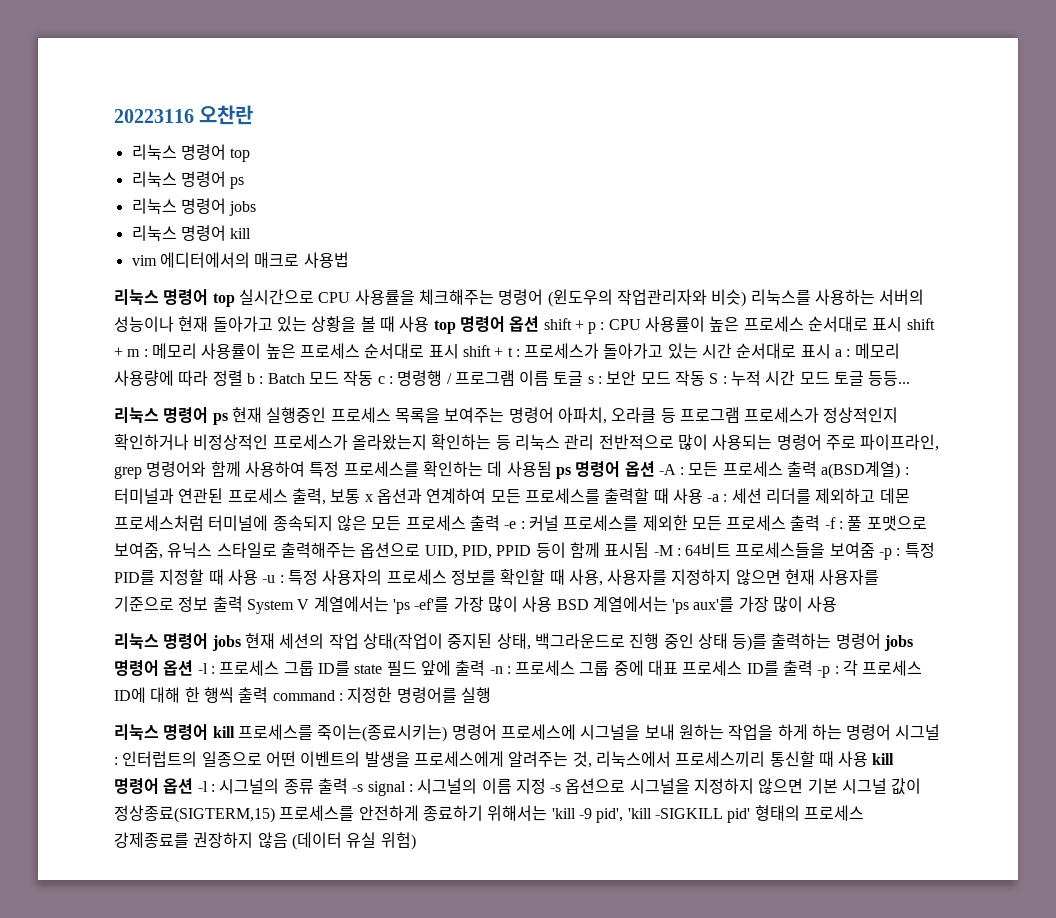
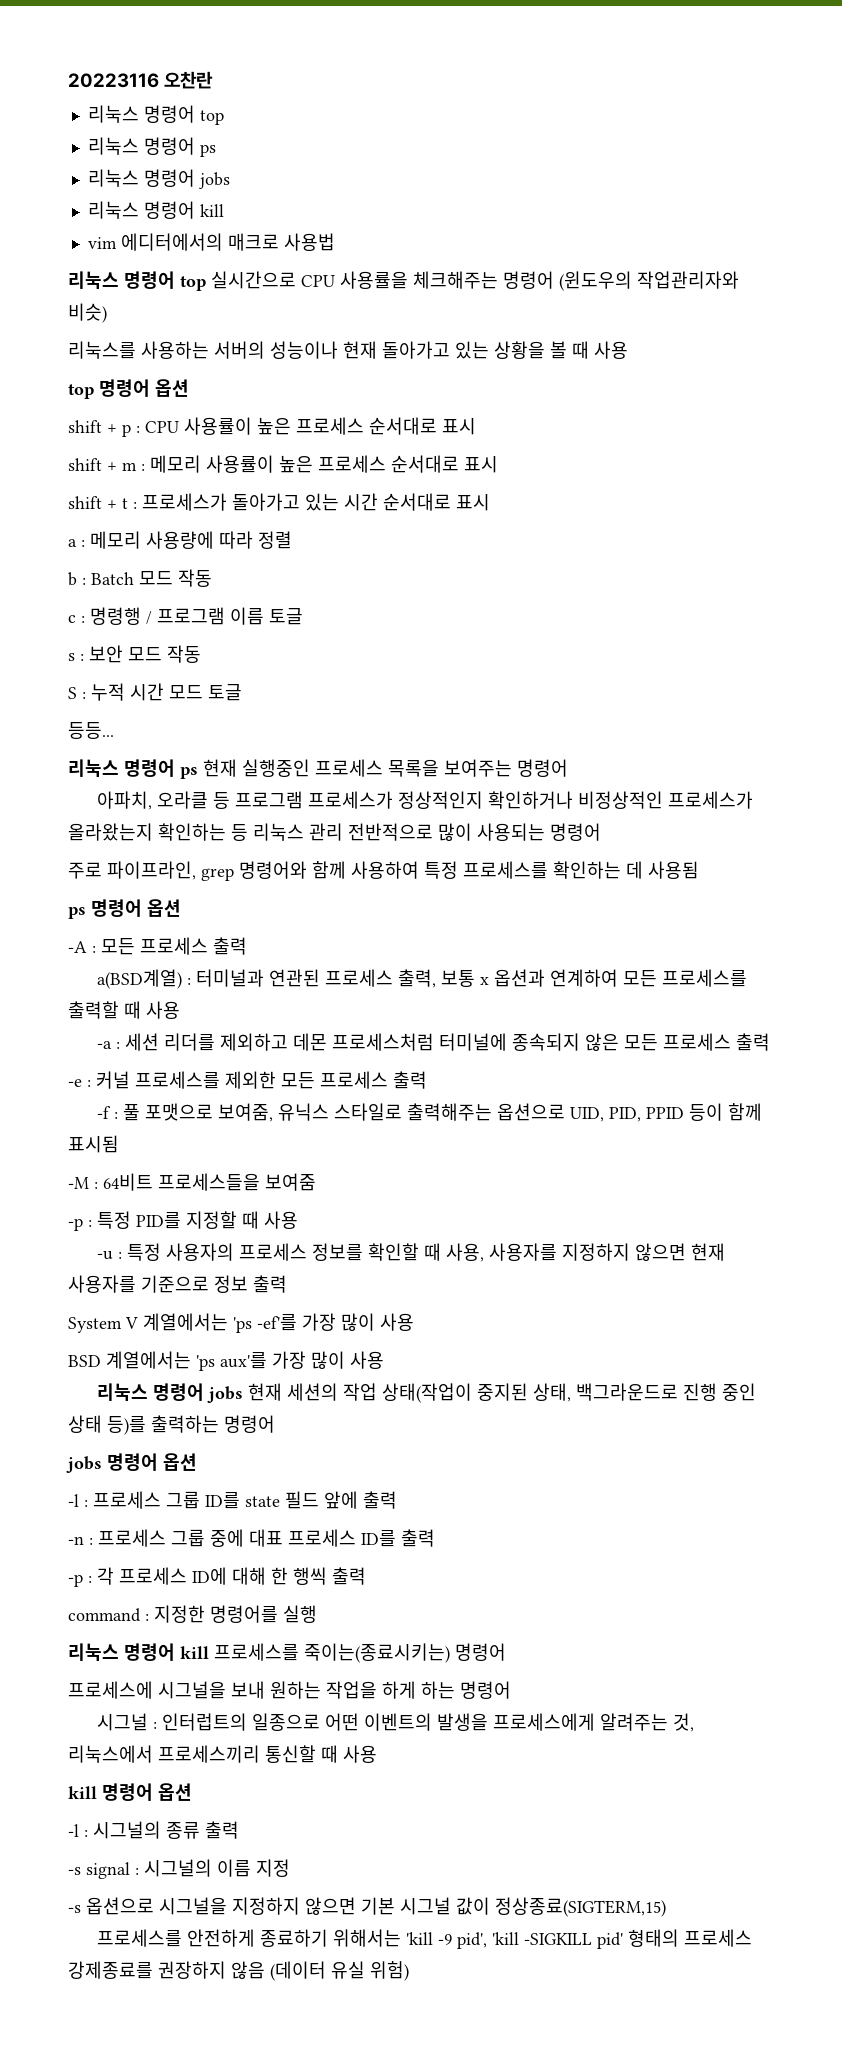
- 리눅스 명령어 top 실시간으로 CPU 사용률을 체크해주는 명령어 (윈도우의 작업관리자와 비슷) 리눅스를 사용하는 서버의 성능이나 현재 돌아가고 있는 상황을 볼 때 사용 top 명령어 옵션 shift + p :
+ 리눅스 명령어 top 실시간으로 CPU 사용률을 체크해주는 명령어 (윈도우의 작업관리자와 비슷)
+ 리눅스를 사용하는 서버의 성능이나 현재 돌아가고 있는 상황을 볼 때 사용
+ top 명령어 옵션
+ shift + p :
- CPU 사용률이 높은 프로세스 순서대로 표시 shift + m :
+ CPU 사용률이 높은 프로세스 순서대로 표시
+ shift + m :
- 메모리 사용률이 높은 프로세스 순서대로 표시 shift + t :
+ 메모리 사용률이 높은 프로세스 순서대로 표시
+ shift + t :
- 프로세스가 돌아가고 있는 시간 순서대로 표시 a :
+ 프로세스가 돌아가고 있는 시간 순서대로 표시
+ a :
- 메모리 사용량에 따라 정렬 b :
+ 메모리 사용량에 따라 정렬
+ b :
- Batch 모드 작동 c :
+ Batch 모드 작동
+ c :
- 명령행 / 프로그램 이름 토글 s :
+ 명령행 / 프로그램 이름 토글
+ s :
- 보안 모드 작동 S :
+ 보안 모드 작동
+ S :
- 누적 시간 모드 토글 등등...
+ 누적 시간 모드 토글
+ 등등...
- 리눅스 명령어 ps 현재 실행중인 프로세스 목록을 보여주는 명령어 아파치, 오라클 등 프로그램 프로세스가 정상적인지 확인하거나 비정상적인 프로세스가 올라왔는지 확인하는 등 리눅스 관리 전반적으로 많이 사용되는 명령어 주로 파이프라인, grep 명령어와 함께 사용하여 특정 프로세스를 확인하는 데 사용됨 ps 명령어 옵션 -A : 모든 프로세스 출력 a(BSD계열) :
+ 리눅스 명령어 ps 현재 실행중인 프로세스 목록을 보여주는 명령어
+ 아파치, 오라클 등 프로그램 프로세스가 정상적인지 확인하거나 비정상적인 프로세스가 올라왔는지 확인하는 등 리눅스 관리 전반적으로 많이 사용되는 명령어
+ 주로 파이프라인, grep 명령어와 함께 사용하여 특정 프로세스를 확인하는 데 사용됨
+ ps 명령어 옵션
+ -A : 모든 프로세스 출력
+ a(BSD계열) :
- 터미널과 연관된 프로세스 출력, 보통 x 옵션과 연계하여 모든 프로세스를 출력할 때 사용 -a :
+ 터미널과 연관된 프로세스 출력, 보통 x 옵션과 연계하여 모든 프로세스를 출력할 때 사용
+ -a :
- 세션 리더를 제외하고 데몬 프로세스처럼 터미널에 종속되지 않은 모든 프로세스 출력 -e :
+ 세션 리더를 제외하고 데몬 프로세스처럼 터미널에 종속되지 않은 모든 프로세스 출력
+ -e :
- 커널 프로세스를 제외한 모든 프로세스 출력 -f :
+ 커널 프로세스를 제외한 모든 프로세스 출력
+ -f :
- 풀 포맷으로 보여줌, 유닉스 스타일로 출력해주는 옵션으로 UID, PID, PPID 등이 함께 표시됨 -M :
+ 풀 포맷으로 보여줌, 유닉스 스타일로 출력해주는 옵션으로 UID, PID, PPID 등이 함께 표시됨
+ -M :
- 64비트 프로세스들을 보여줌 -p :
+ 64비트 프로세스들을 보여줌
+ -p :
- 특정 PID를 지정할 때 사용 -u :
+ 특정 PID를 지정할 때 사용
+ -u :
- 특정 사용자의 프로세스 정보를 확인할 때 사용, 사용자를 지정하지 않으면 현재 사용자를 기준으로 정보 출력 System V 계열에서는 'ps -ef'를 가장 많이 사용 BSD 계열에서는 'ps aux'를 가장 많이 사용
+ 특정 사용자의 프로세스 정보를 확인할 때 사용, 사용자를 지정하지 않으면 현재 사용자를 기준으로 정보 출력
+ System V 계열에서는 'ps -ef'를 가장 많이 사용
+ BSD 계열에서는 'ps aux'를 가장 많이 사용
- 리눅스 명령어 jobs 현재 세션의 작업 상태(작업이 중지된 상태, 백그라운드로 진행 중인 상태 등)를 출력하는 명령어 jobs 명령어 옵션 -l : 프로세스 그룹 ID를 state 필드 앞에 출력 -n : 프로세스 그룹 중에 대표 프로세스 ID를 출력 -p : 각 프로세스 ID에 대해 한 행씩 출력 command : 지정한 명령어를 실행
+ 리눅스 명령어 jobs 현재 세션의 작업 상태(작업이 중지된 상태, 백그라운드로 진행 중인 상태 등)를 출력하는 명령어
+ jobs 명령어 옵션
+ -l : 프로세스 그룹 ID를 state 필드 앞에 출력
+ -n : 프로세스 그룹 중에 대표 프로세스 ID를 출력
+ -p : 각 프로세스 ID에 대해 한 행씩 출력
+ command : 지정한 명령어를 실행
- 리눅스 명령어 kill 프로세스를 죽이는(종료시키는) 명령어 프로세스에 시그널을 보내 원하는 작업을 하게 하는 명령어 시그널 :
+ 리눅스 명령어 kill 프로세스를 죽이는(종료시키는) 명령어
+ 프로세스에 시그널을 보내 원하는 작업을 하게 하는 명령어
+ 시그널 :
- 인터럽트의 일종으로 어떤 이벤트의 발생을 프로세스에게 알려주는 것, 리눅스에서 프로세스끼리 통신할 때 사용 kill 명령어 옵션 -l :
+ 인터럽트의 일종으로 어떤 이벤트의 발생을 프로세스에게 알려주는 것, 리눅스에서 프로세스끼리 통신할 때 사용
+ kill 명령어 옵션
+ -l :
- 시그널의 종류 출력 -s signal :
+ 시그널의 종류 출력
+ -s signal :
- 시그널의 이름 지정 -s 옵션으로 시그널을 지정하지 않으면 기본 시그널 값이 정상종료(SIGTERM,15) 프로세스를 안전하게 종료하기 위해서는 'kill -9 pid', 'kill -SIGKILL pid' 형태의 프로세스 강제종료를 권장하지 않음 (데이터 유실 위험)
+ 시그널의 이름 지정
+ -s 옵션으로 시그널을 지정하지 않으면 기본 시그널 값이 정상종료(SIGTERM,15)
+ 프로세스를 안전하게 종료하기 위해서는 'kill -9 pid', 'kill -SIGKILL pid' 형태의 프로세스 강제종료를 권장하지 않음 (데이터 유실 위험)

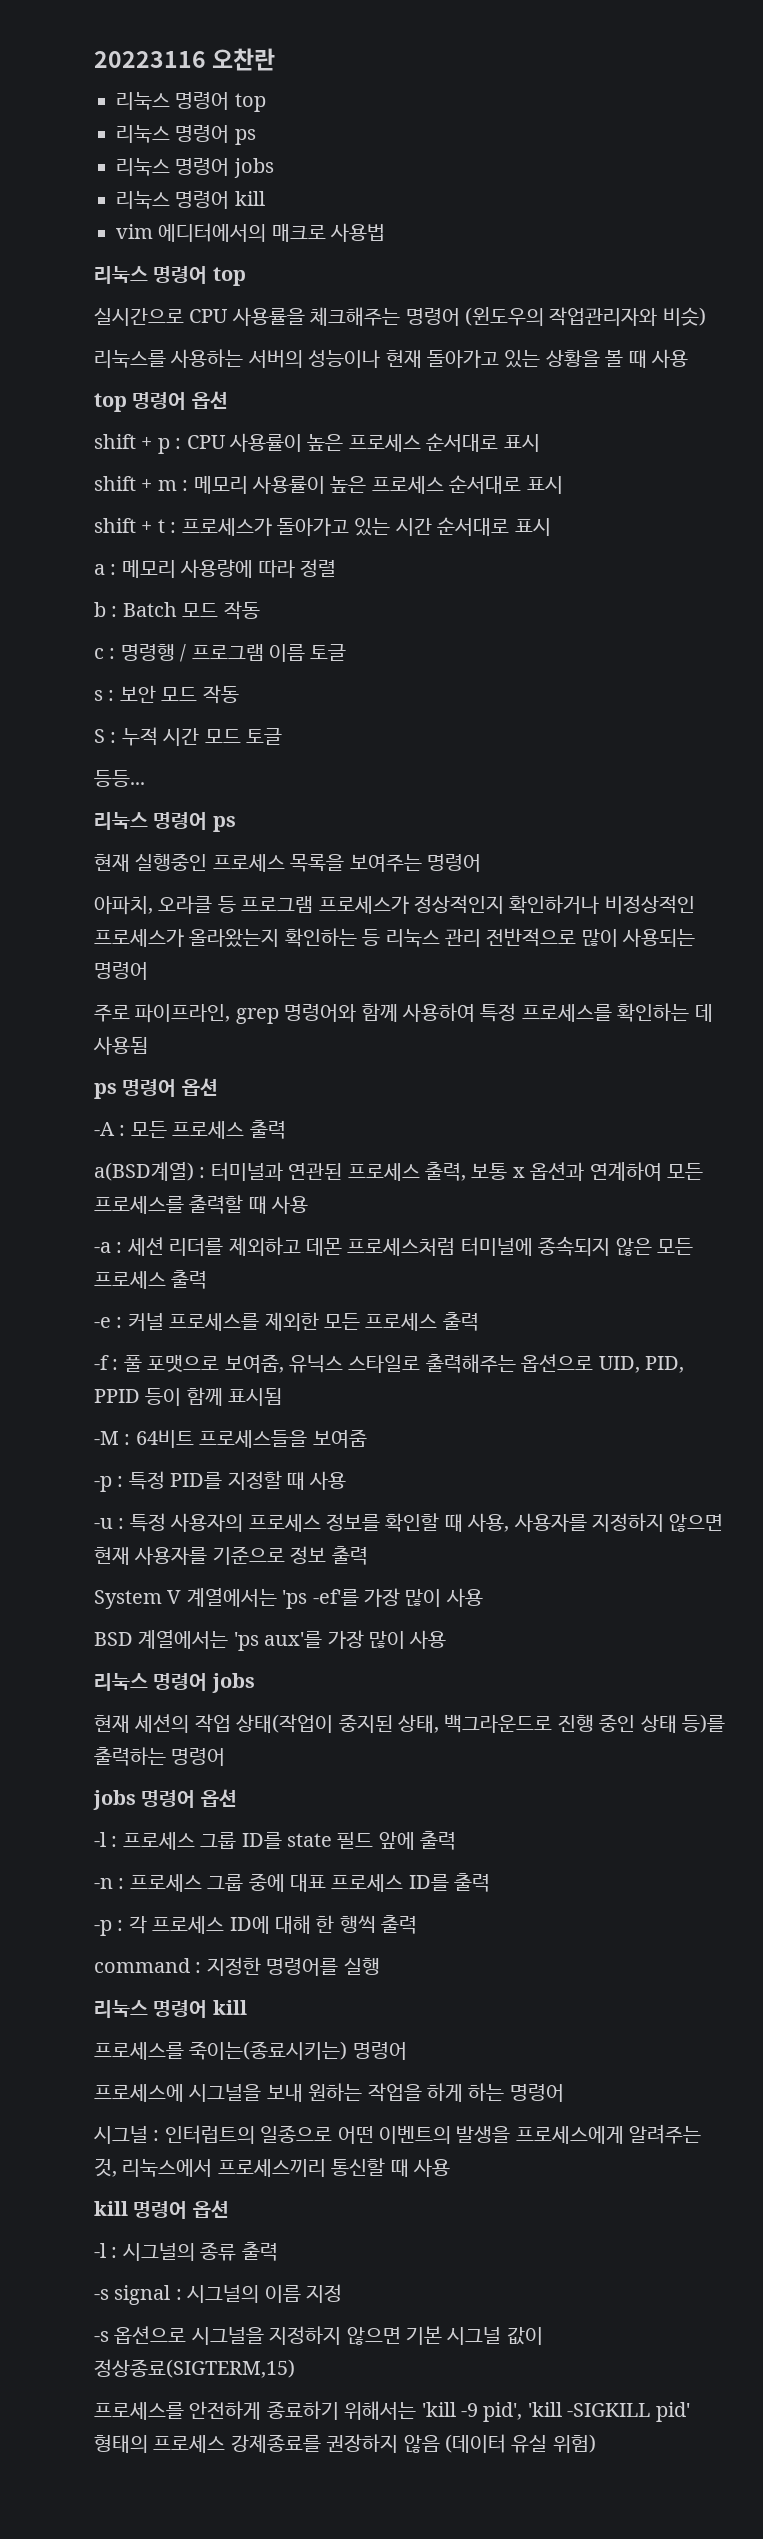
  vim 에디터에서의 매크로 사용법
- 리눅스 명령어 top 실시간으로 CPU 사용률을 체크해주는 명령어 (윈도우의 작업관리자와 비슷)
+ 리눅스 명령어 top
+ 실시간으로 CPU 사용률을 체크해주는 명령어 (윈도우의 작업관리자와 비슷)
  등등...
- 리눅스 명령어 ps 현재 실행중인 프로세스 목록을 보여주는 명령어
+ 리눅스 명령어 ps
+ 현재 실행중인 프로세스 목록을 보여주는 명령어
  BSD 계열에서는 'ps aux'를 가장 많이 사용
- 리눅스 명령어 jobs 현재 세션의 작업 상태(작업이 중지된 상태, 백그라운드로 진행 중인 상태 등)를 출력하는 명령어
+ 리눅스 명령어 jobs
+ 현재 세션의 작업 상태(작업이 중지된 상태, 백그라운드로 진행 중인 상태 등)를 출력하는 명령어
  command : 지정한 명령어를 실행
- 리눅스 명령어 kill 프로세스를 죽이는(종료시키는) 명령어
+ 리눅스 명령어 kill
+ 프로세스를 죽이는(종료시키는) 명령어

